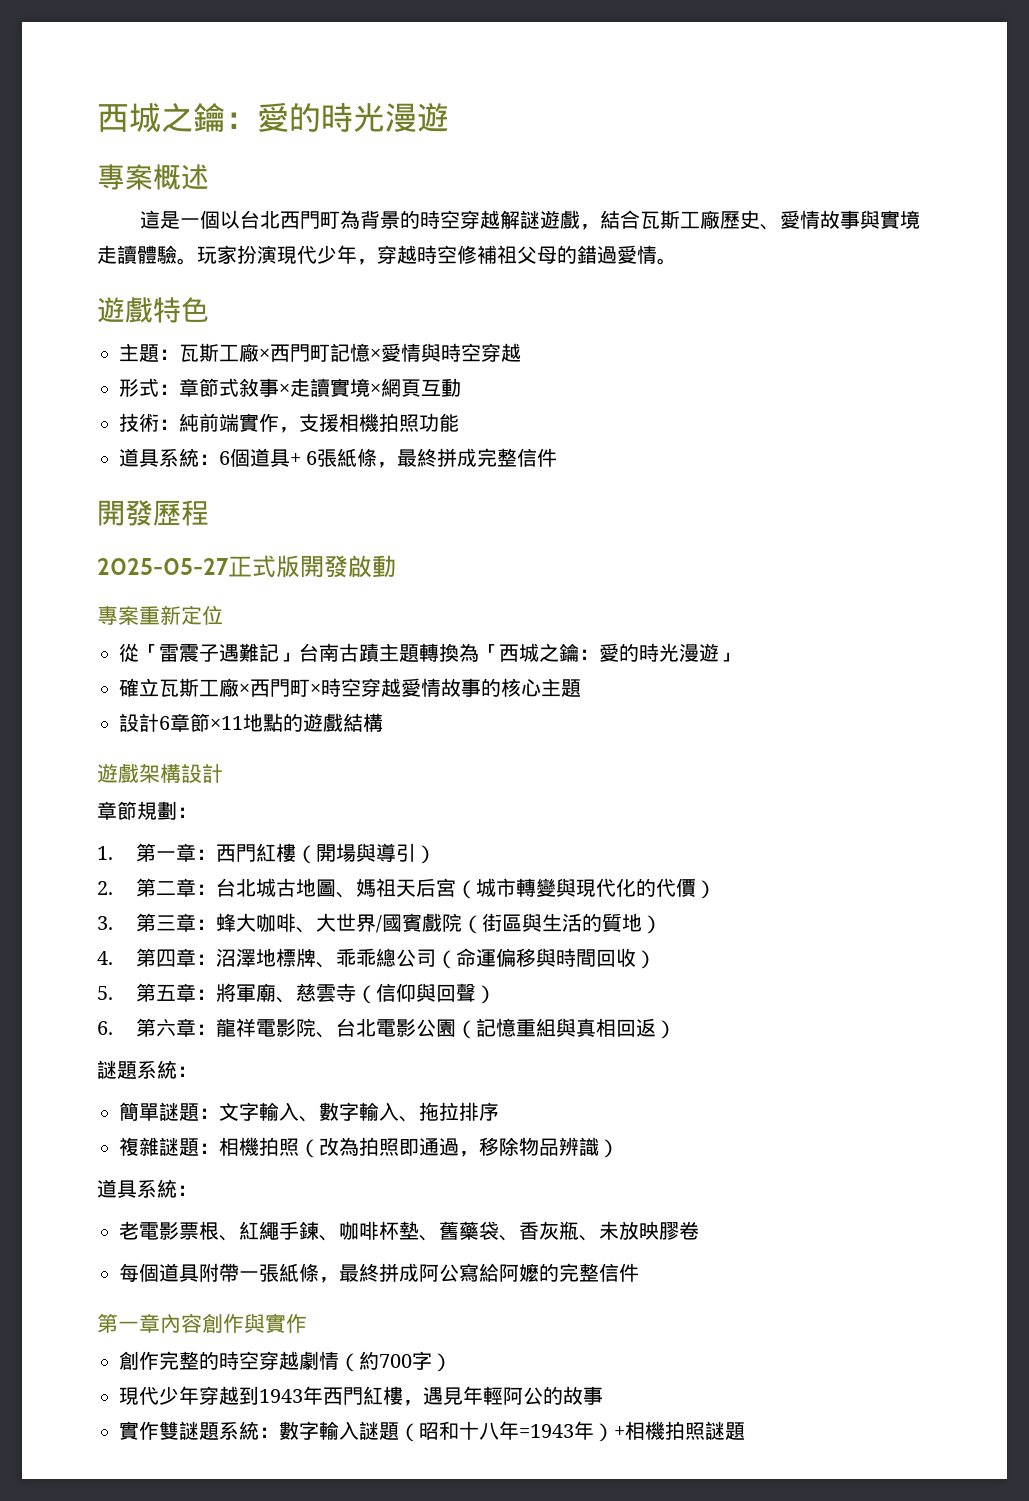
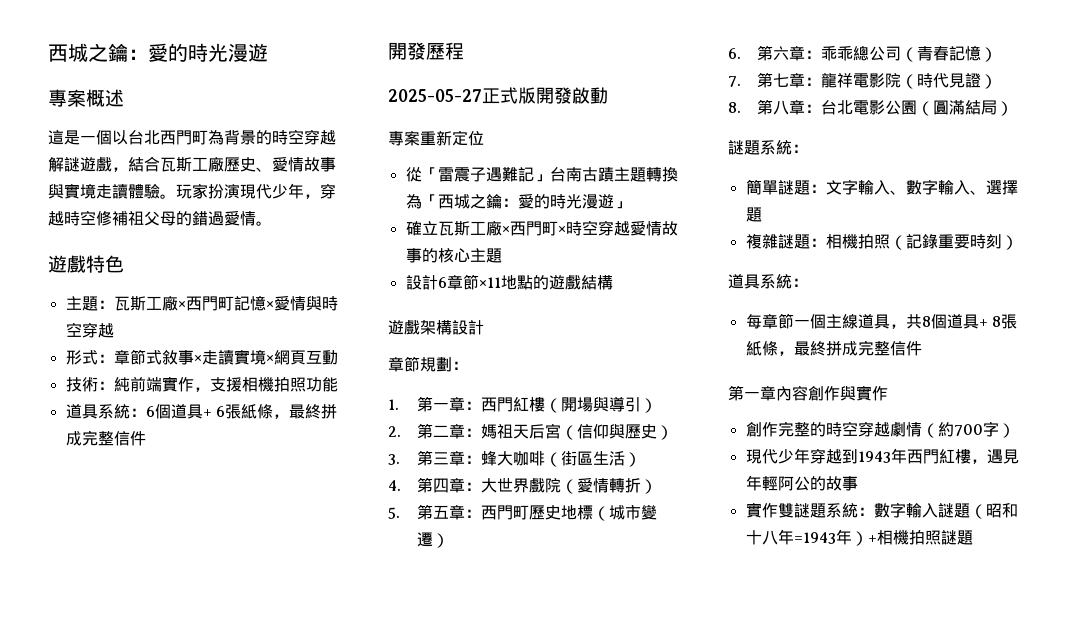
- 2.第二章：台北城古地圖、媽祖天后宮（城市轉變與現代化的代價）
+ 2.第二章：媽祖天后宮（信仰與歷史）
- 3.第三章：蜂大咖啡、大世界/國賓戲院（街區與生活的質地）
- 4.第四章：沼澤地標牌、乖乖總公司（命運偏移與時間回收）
- 5.第五章：將軍廟、慈雲寺（信仰與回聲）
- 6.第六章：龍祥電影院、台北電影公園（記憶重組與真相回返）
+ 3.第三章：蜂大咖啡（街區生活）
+ 4.第四章：大世界戲院（愛情轉折）
+ 5.第五章：西門町歷史地標（城市變遷）
+ 6.第六章：乖乖總公司（青春記憶）
+ 7.第七章：龍祥電影院（時代見證）
+ 8.第八章：台北電影公園（圓滿結局）
- 簡單謎題：文字輸入、數字輸入、拖拉排序
+ 簡單謎題：文字輸入、數字輸入、選擇題
- 複雜謎題：相機拍照（改為拍照即通過，移除物品辨識）
+ 複雜謎題：相機拍照（記錄重要時刻）
  道具系統：
- 老電影票根、紅繩手鍊、咖啡杯墊、舊藥袋、香灰瓶、未放映膠卷
- 每個道具附帶一張紙條，最終拼成阿公寫給阿嬤的完整信件
+ 每章節一個主線道具，共8個道具+ 8張紙條，最終拼成完整信件

